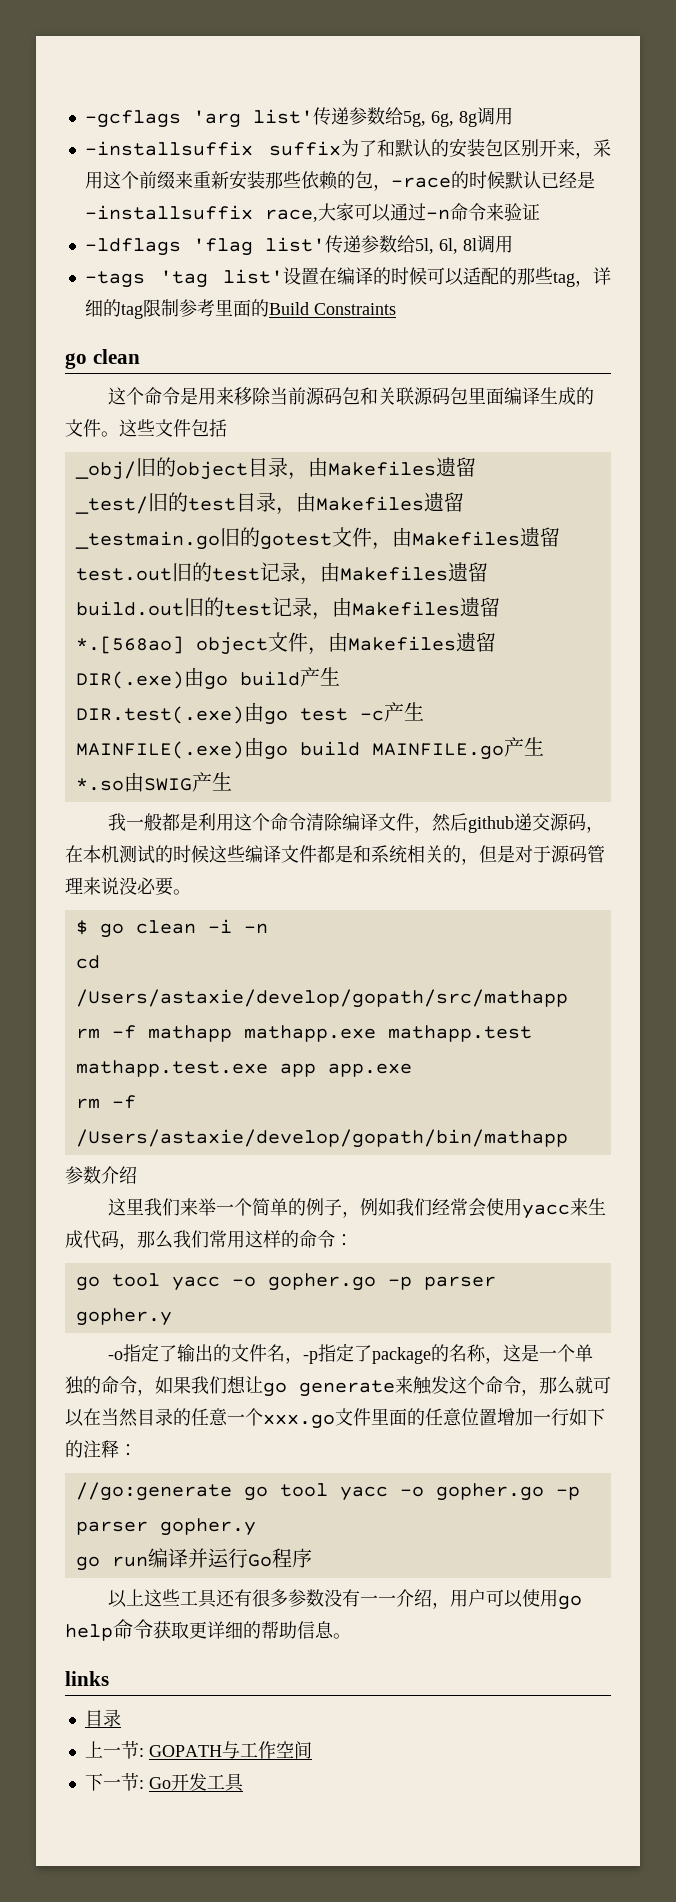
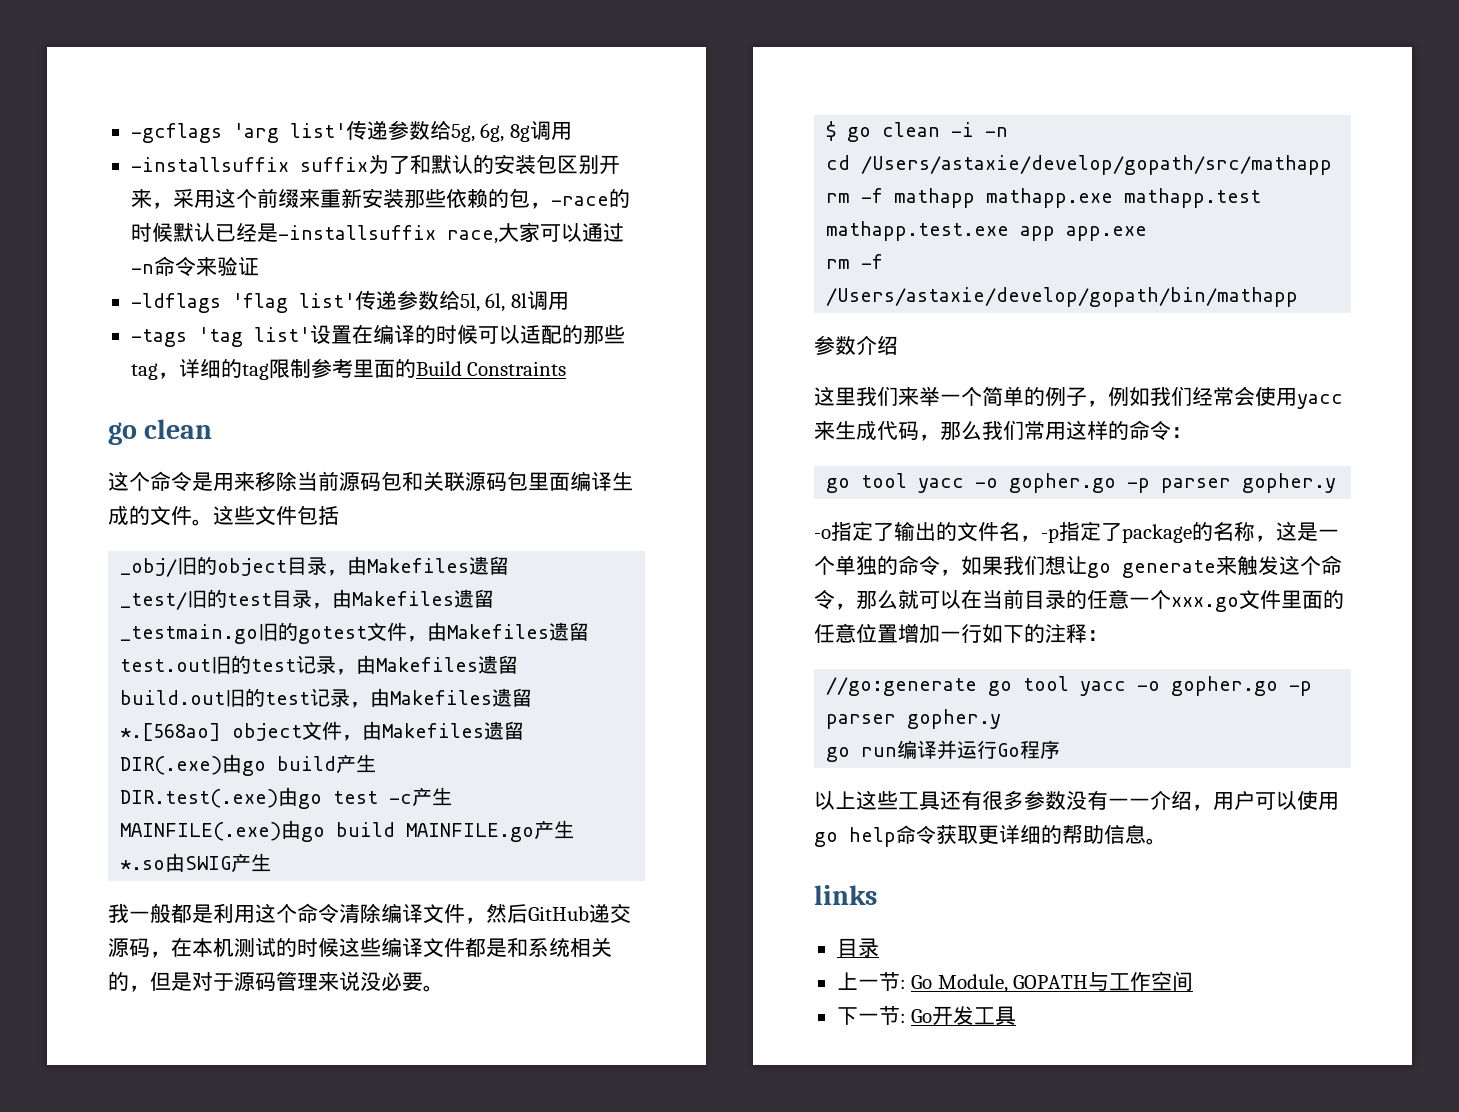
- 我一般都是利用这个命令清除编译文件，然后github递交源码，在本机测试的时候这些编译文件都是和系统相关的，但是对于源码管理来说没必要。
+ 我一般都是利用这个命令清除编译文件，然后GitHub递交源码，在本机测试的时候这些编译文件都是和系统相关的，但是对于源码管理来说没必要。
- -o指定了输出的文件名，-p指定了package的名称，这是一个单独的命令，如果我们想让go generate来触发这个命令，那么就可以在当然目录的任意一个xxx.go文件里面的任意位置增加一行如下的注释：
+ -o指定了输出的文件名，-p指定了package的名称，这是一个单独的命令，如果我们想让go generate来触发这个命令，那么就可以在当前目录的任意一个xxx.go文件里面的任意位置增加一行如下的注释：
- 上一节: GOPATH与工作空间
+ 上一节: Go Module, GOPATH与工作空间

